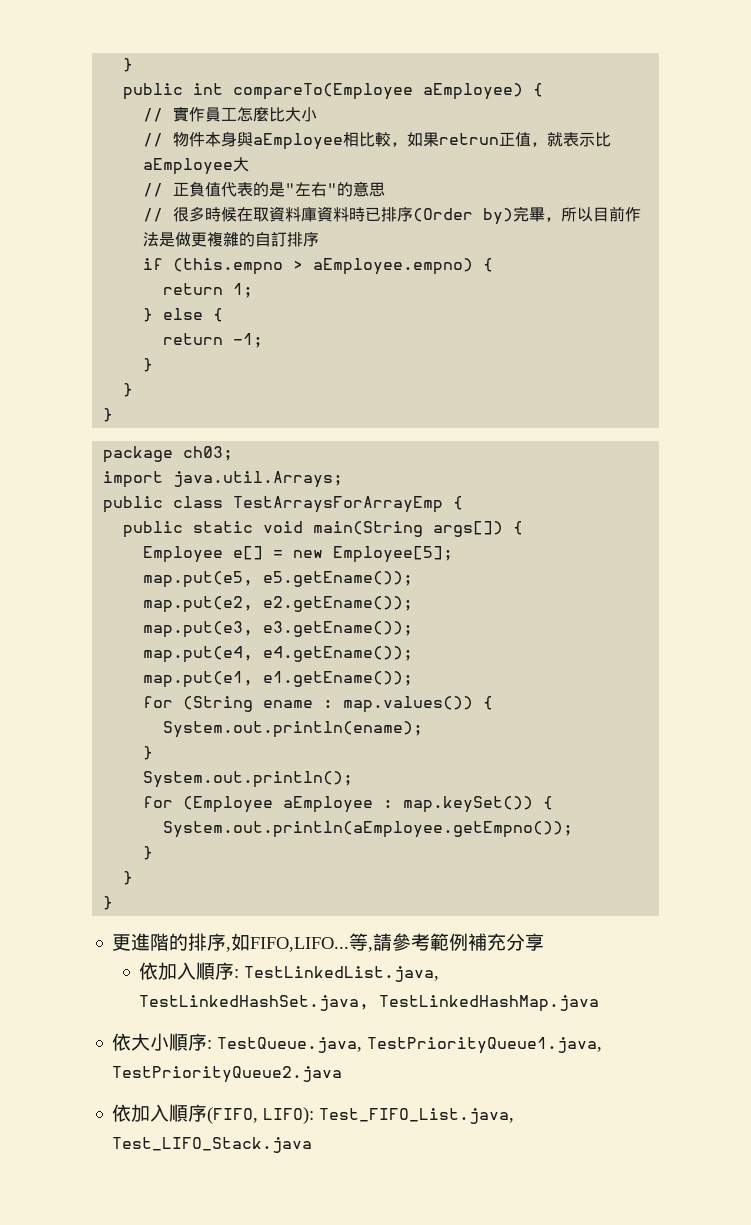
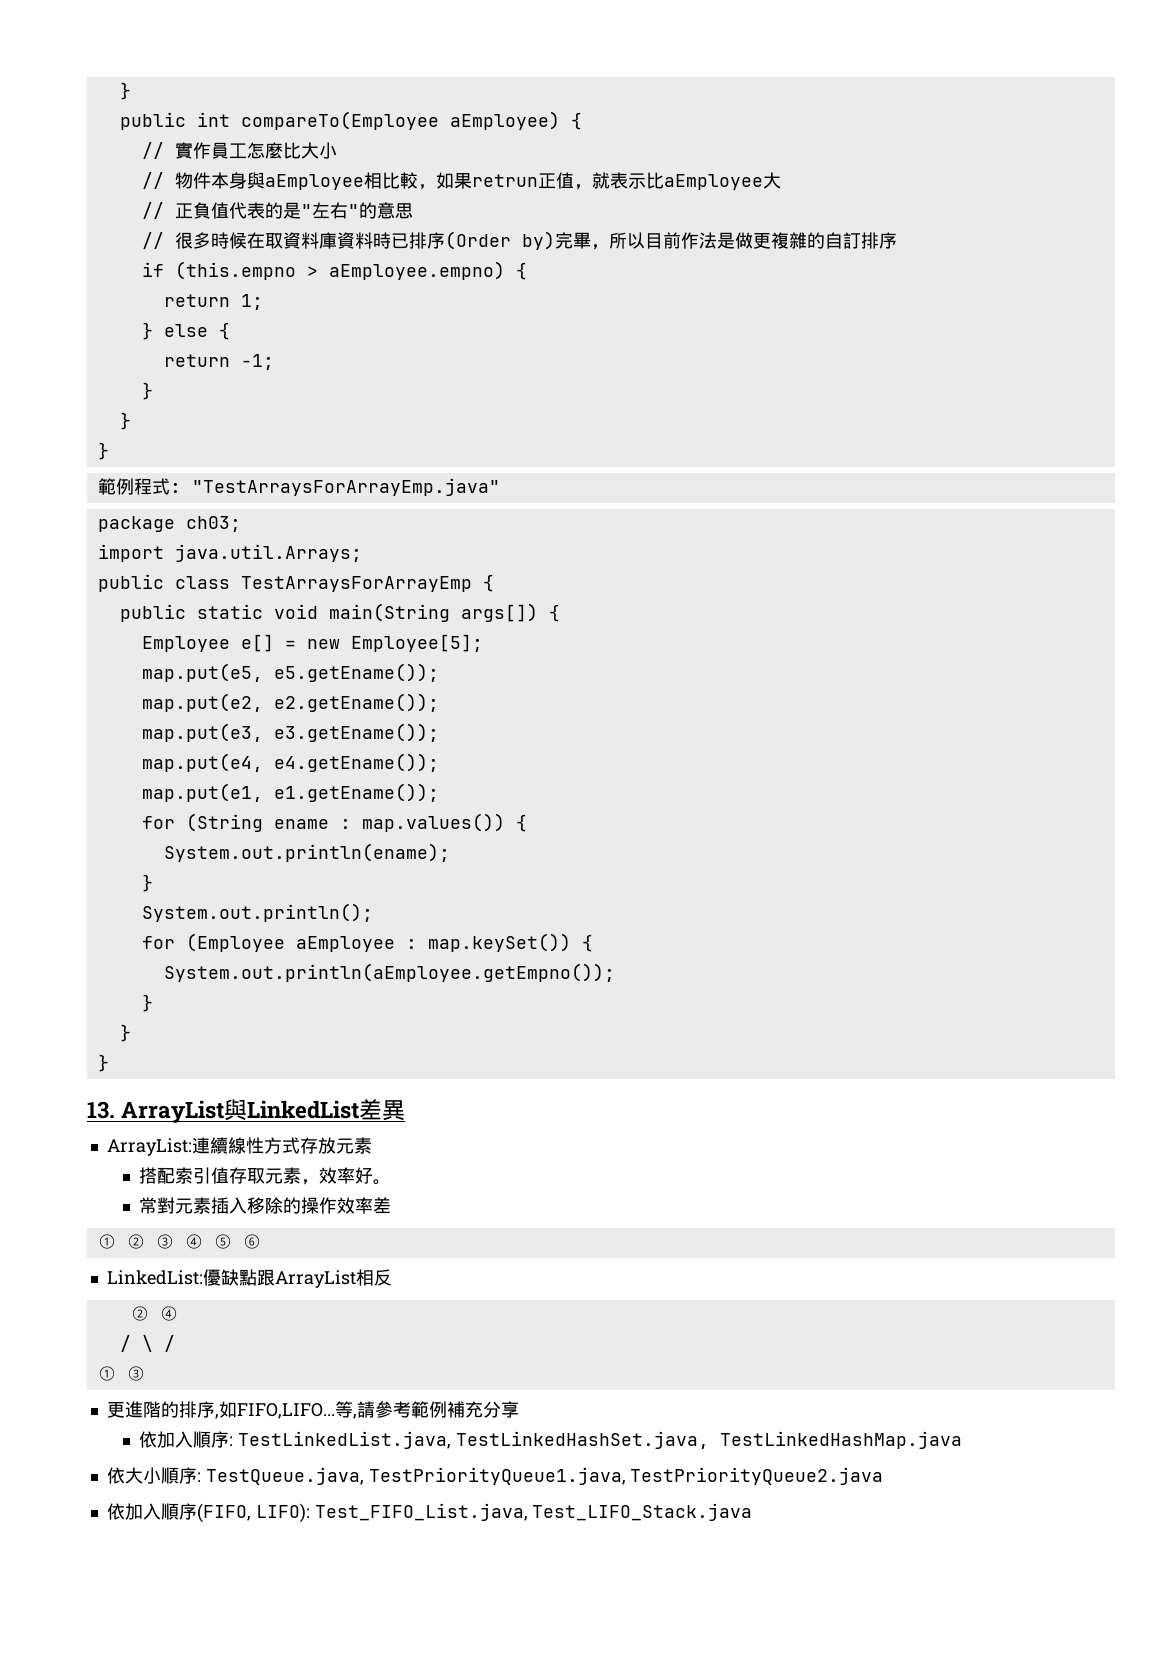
+ 範例程式: "TestArraysForArrayEmp.java"
+ 13. ArrayList與LinkedList差異
+ ArrayList:連續線性方式存放元素
+ 搭配索引值存取元素，效率好。
+ 常對元素插入移除的操作效率差
+ ① ② ③ ④ ⑤ ⑥
+ LinkedList:優缺點跟ArrayList相反
+ ② ④
+ / \ /
+ ① ③

